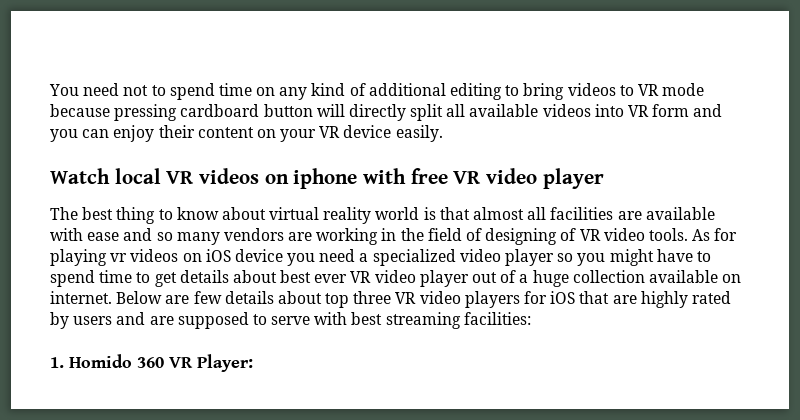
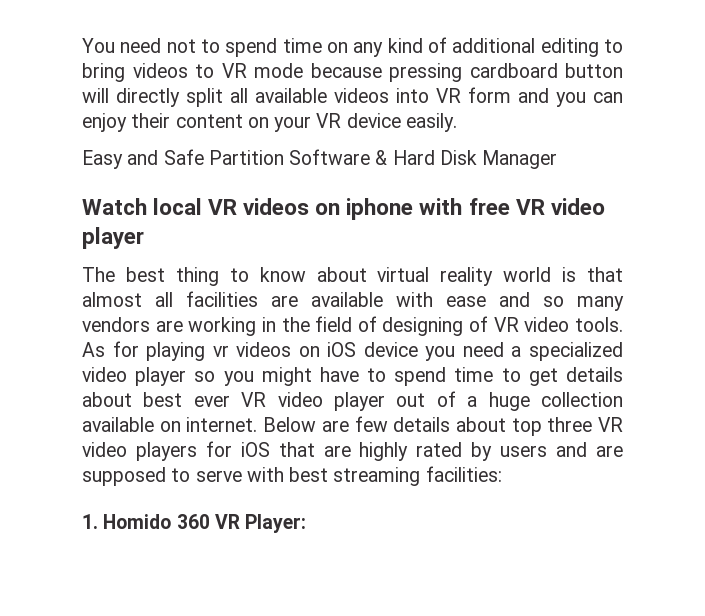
+ Easy and Safe Partition Software & Hard Disk Manager

